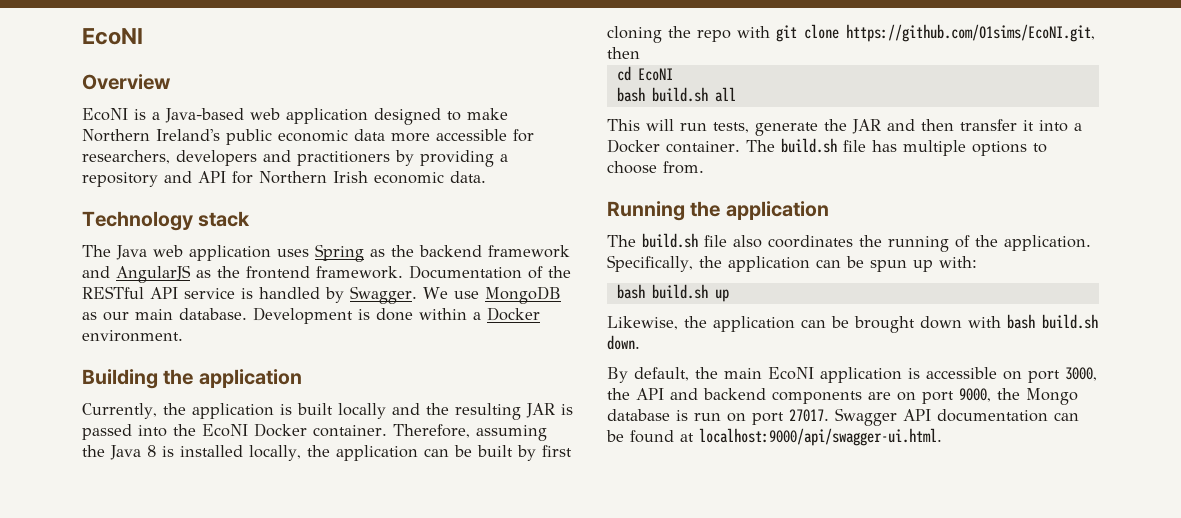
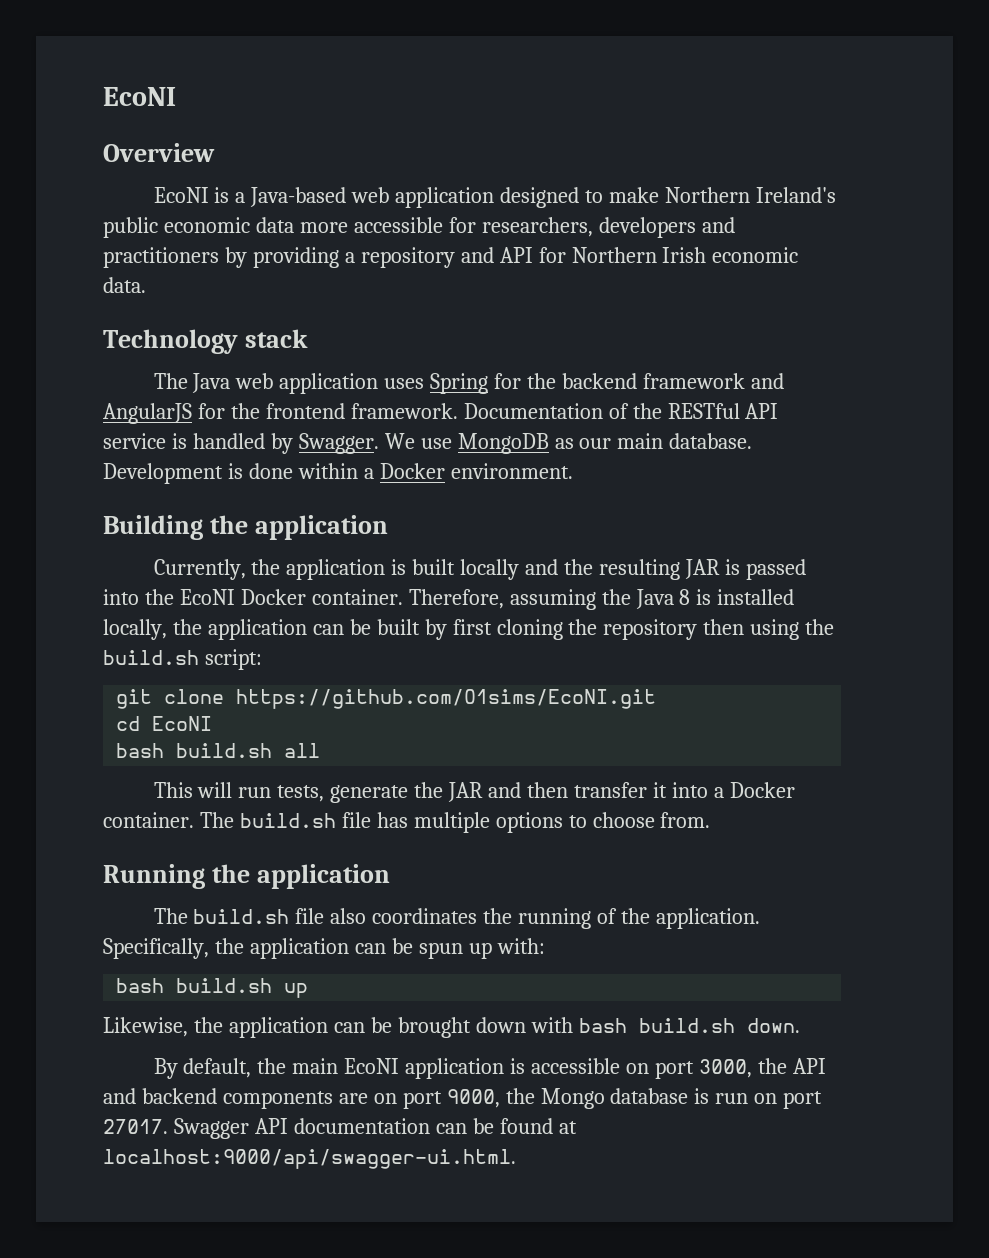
- The Java web application uses Spring as the backend framework and AngularJS as the frontend framework.
+ The Java web application uses Spring for the backend framework and AngularJS for the frontend framework.
- Therefore, assuming the Java 8 is installed locally, the application can be built by first cloning the repo with git clone https://github.com/O1sims/EcoNI.git, then
+ Therefore, assuming the Java 8 is installed locally, the application can be built by first cloning the repository then using the build.sh script:
+ git clone https://github.com/O1sims/EcoNI.git

